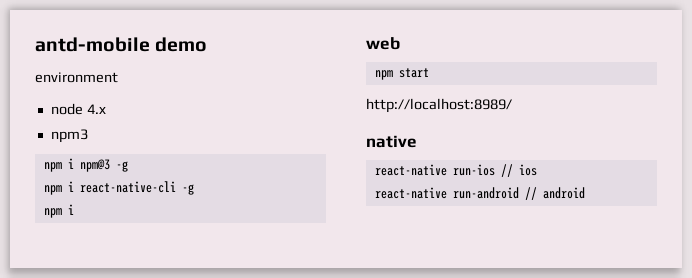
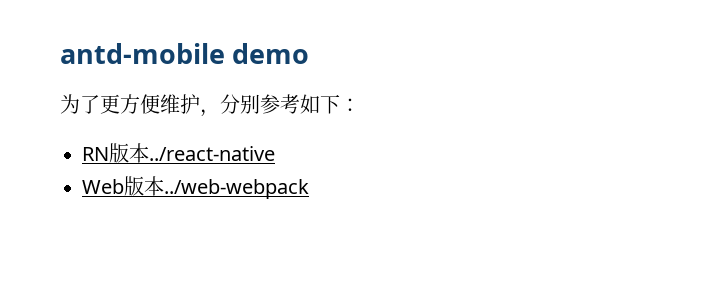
- environment
- node 4.x
- npm3
- npm i npm@3 -g
- npm i react-native-cli -g
- npm i
- web
- npm start
- http://localhost:8989/
- native
- react-native run-ios // ios
- react-native run-android // android
+ 为了更方便维护，分别参考如下：
+ RN版本../react-native
+ Web版本../web-webpack

